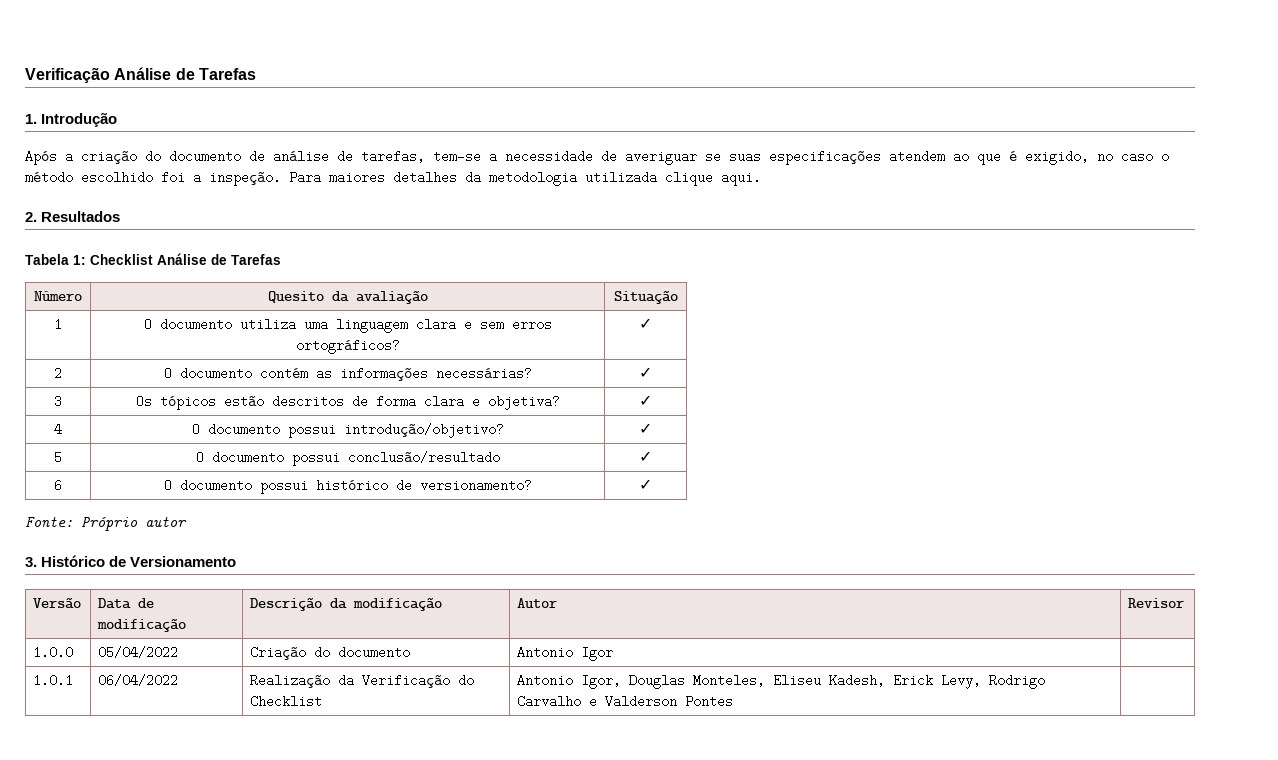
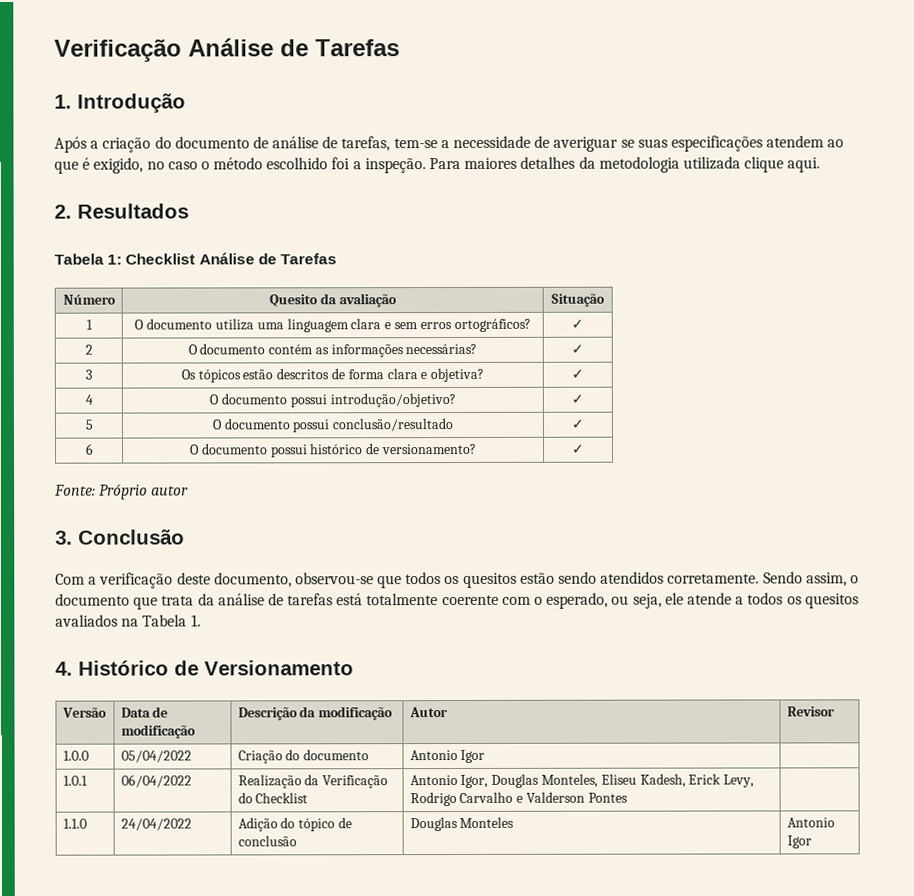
- 3. Histórico de Versionamento
+ 3. Conclusão
+ Com a verificação deste documento, observou-se que todos os quesitos estão sendo atendidos corretamente. Sendo assim, o documento que trata da análise de tarefas está totalmente coerente com o esperado, ou seja, ele atende a todos os quesitos avaliados na Tabela 1.
+ 4. Histórico de Versionamento
+ 1.1.0 | 24/04/2022 | Adição do tópico de conclusão | Douglas Monteles | Antonio Igor

